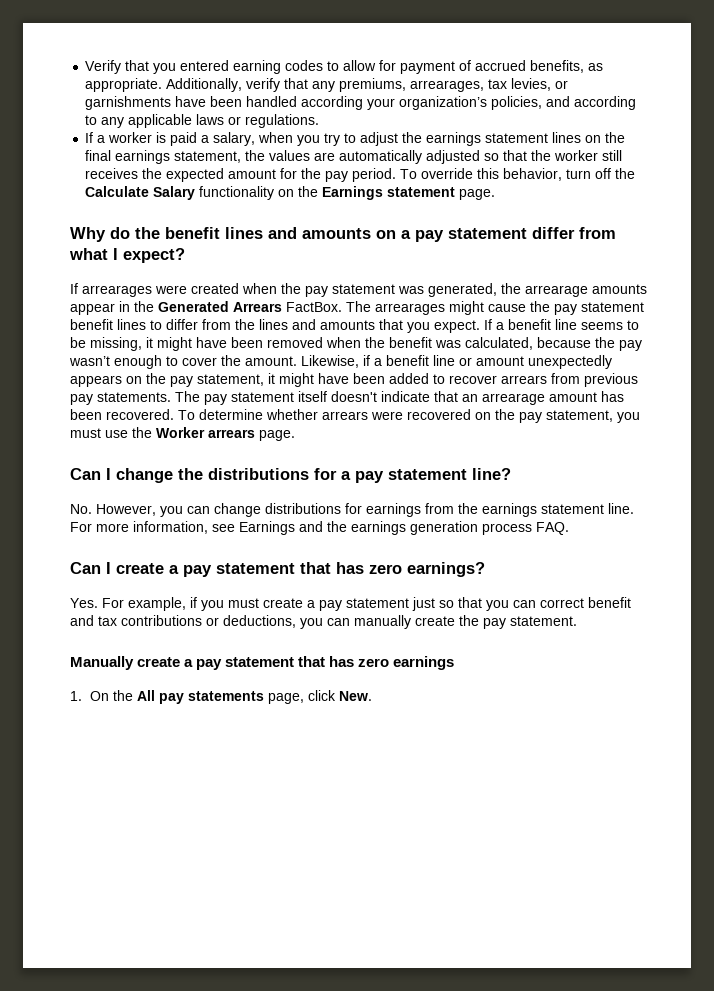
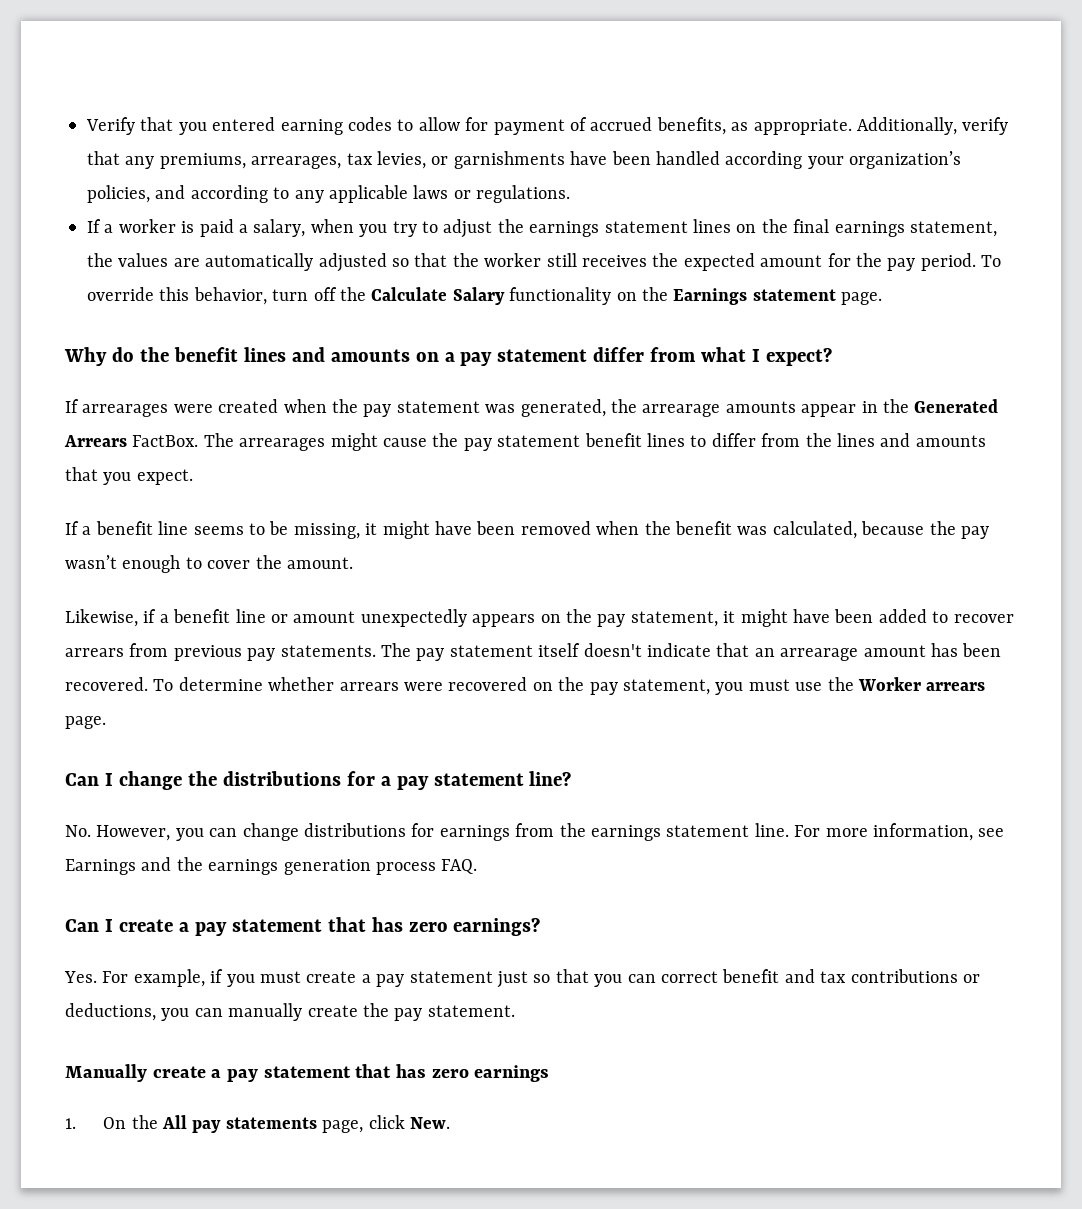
- The arrearages might cause the pay statement benefit lines to differ from the lines and amounts that you expect. If a benefit line seems to be missing, it might have been removed when the benefit was calculated, because the pay wasn’t enough to cover the amount. Likewise, if a benefit line or amount unexpectedly appears on the pay statement, it might have been added to recover arrears from previous pay statements.
+ The arrearages might cause the pay statement benefit lines to differ from the lines and amounts that you expect.
+ If a benefit line seems to be missing, it might have been removed when the benefit was calculated, because the pay wasn’t enough to cover the amount.
+ Likewise, if a benefit line or amount unexpectedly appears on the pay statement, it might have been added to recover arrears from previous pay statements.

